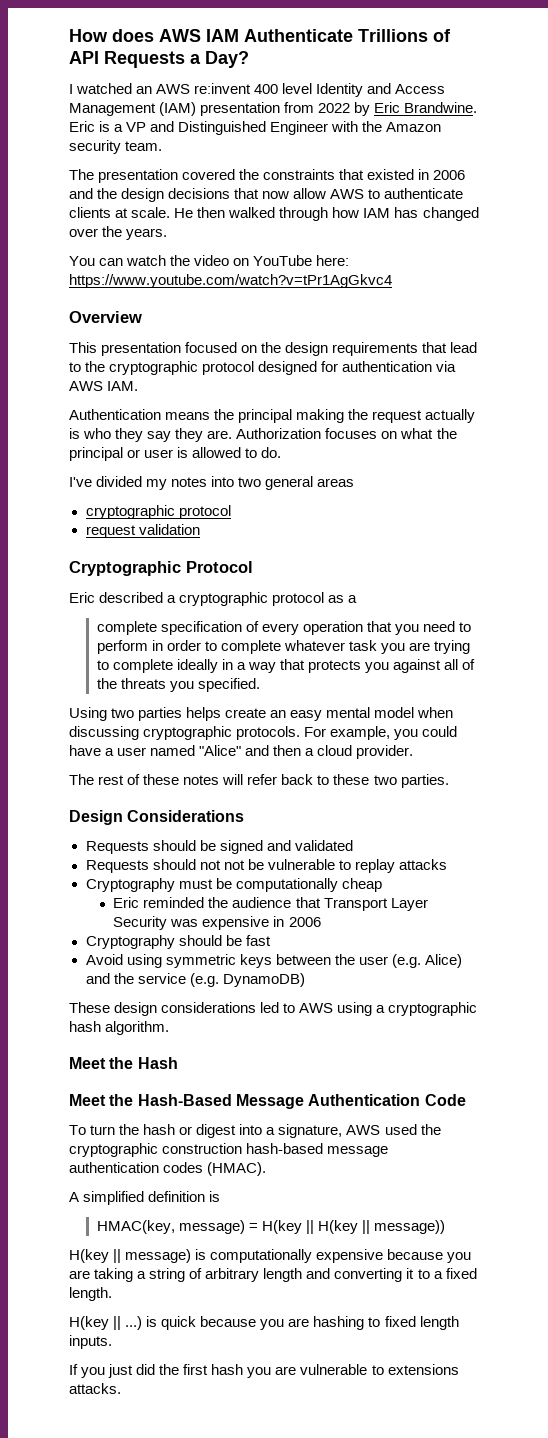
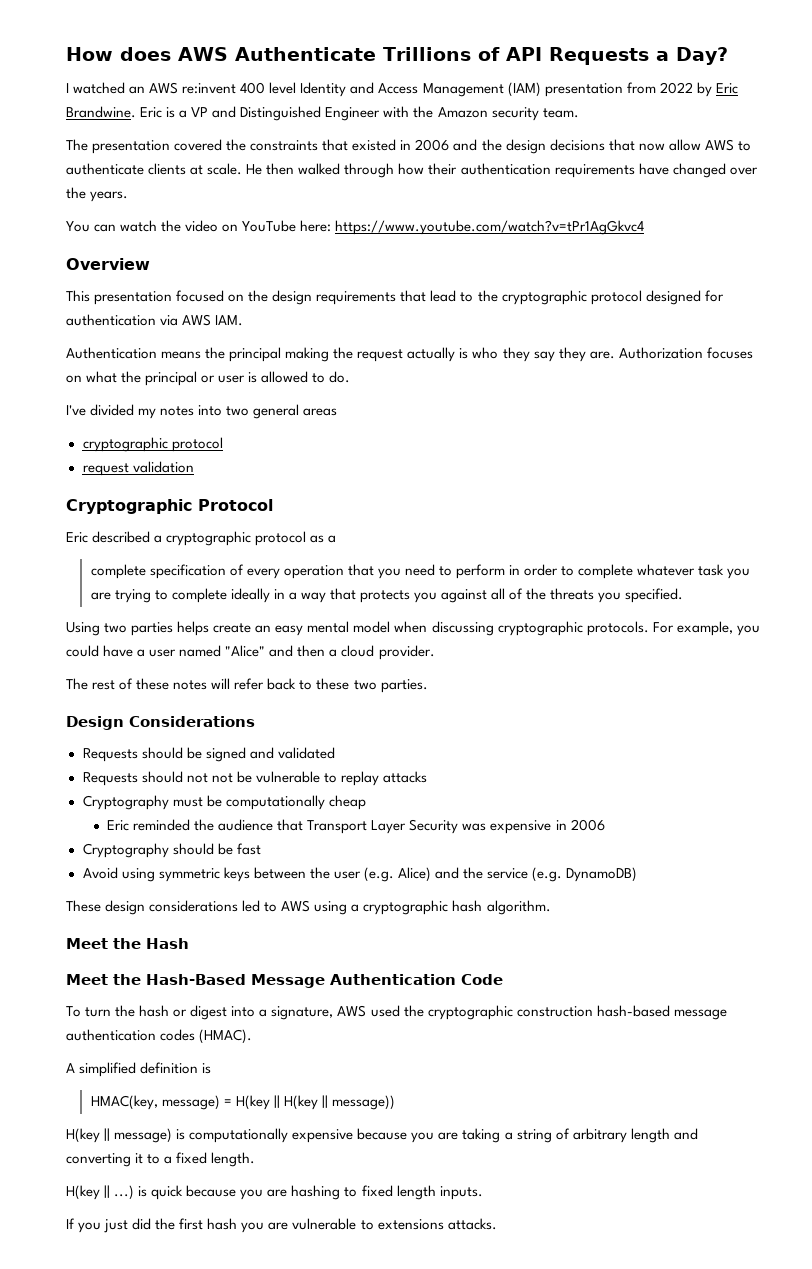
- How does AWS IAM Authenticate Trillions of API Requests a Day?
+ How does AWS Authenticate Trillions of API Requests a Day?
- He then walked through how IAM has changed over the years.
+ He then walked through how their authentication requirements have changed over the years.

